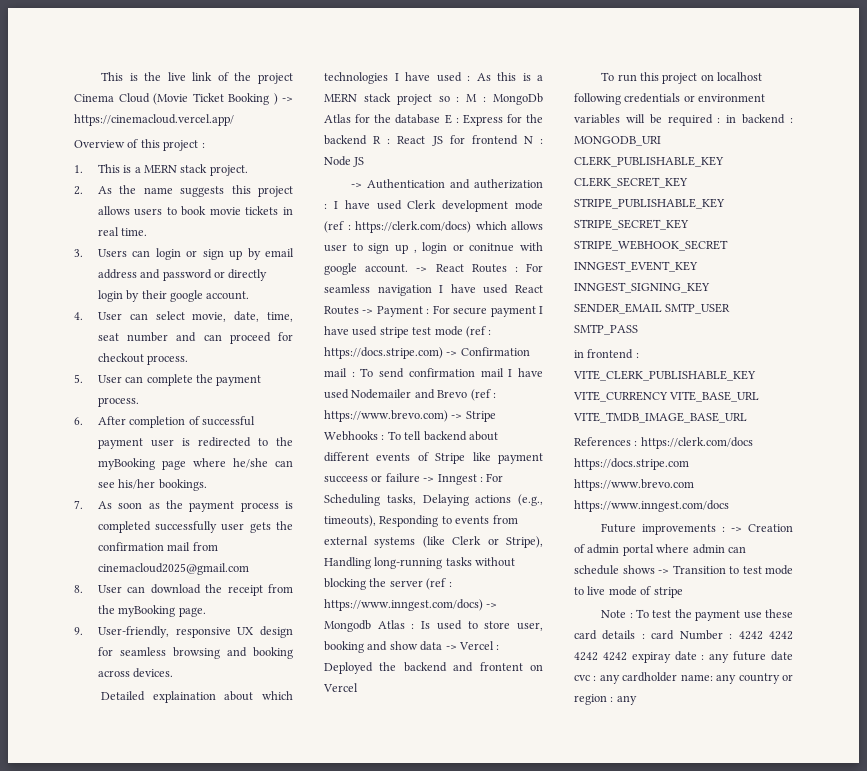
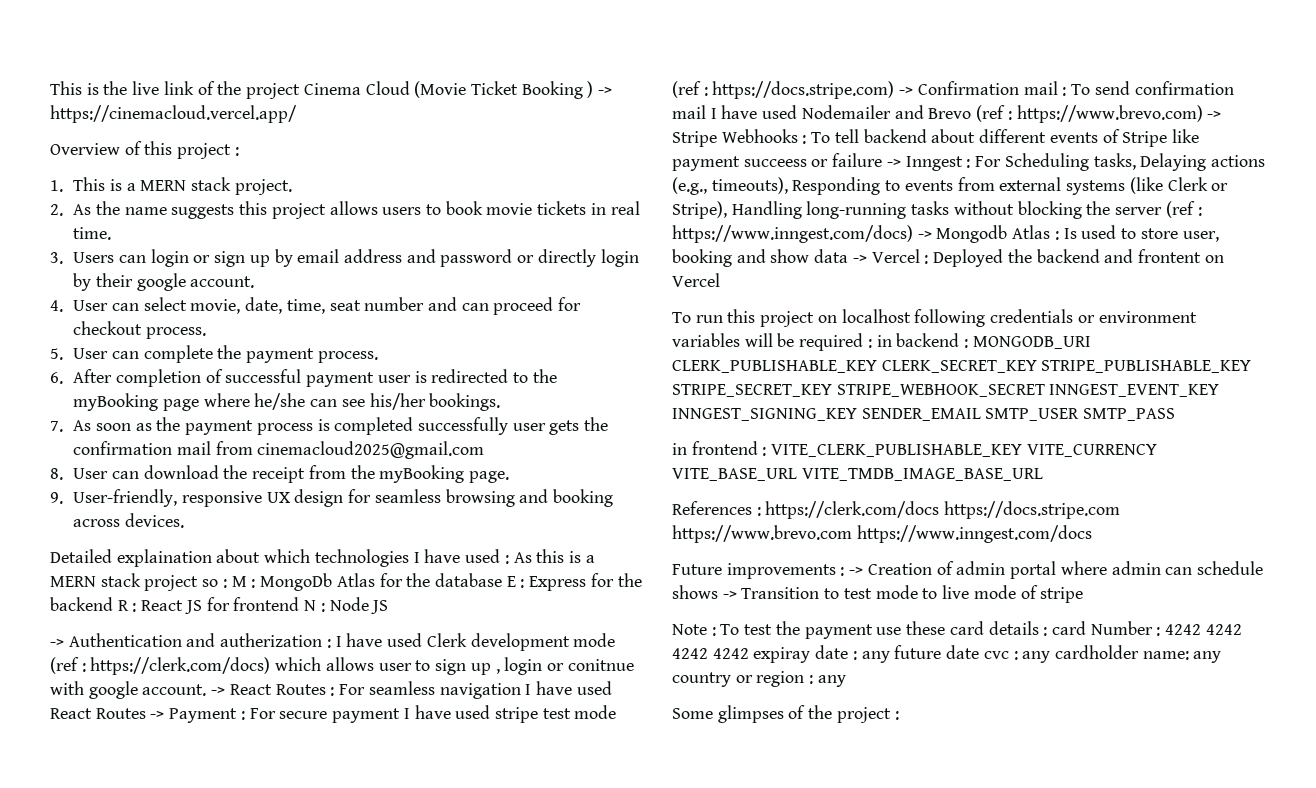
+ Some glimpses of the project :

